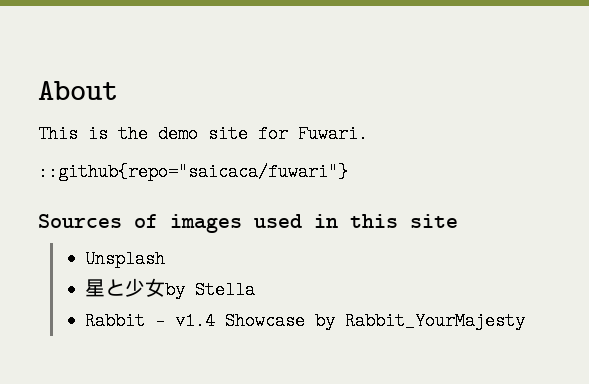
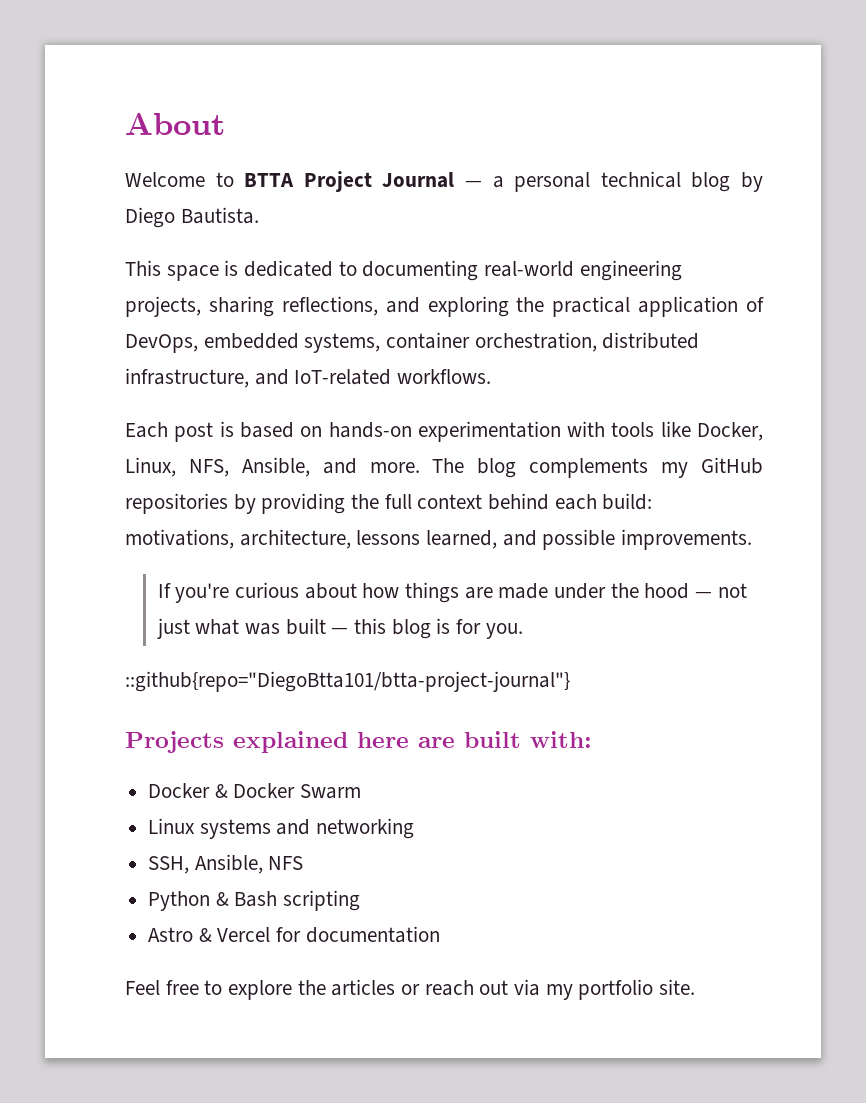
- This is the demo site for Fuwari.
- ::github{repo="saicaca/fuwari"}
- Sources of images used in this site
- Unsplash
- 星と少女by Stella
- Rabbit - v1.4 Showcase by Rabbit_YourMajesty
+ Welcome to BTTA Project Journal — a personal technical blog by Diego Bautista.
+ This space is dedicated to documenting real-world engineering projects, sharing reflections, and exploring the practical application of DevOps, embedded systems, container orchestration, distributed infrastructure, and IoT-related workflows.
+ Each post is based on hands-on experimentation with tools like Docker, Linux, NFS, Ansible, and more. The blog complements my GitHub repositories by providing the full context behind each build: motivations, architecture, lessons learned, and possible improvements.
+ If you're curious about how things are made under the hood — not just what was built — this blog is for you.
+ ::github{repo="DiegoBtta101/btta-project-journal"}
+ Projects explained here are built with:
+ Docker & Docker Swarm
+ Linux systems and networking
+ SSH, Ansible, NFS
+ Python & Bash scripting
+ Astro & Vercel for documentation
+ Feel free to explore the articles or reach out via my portfolio site.

